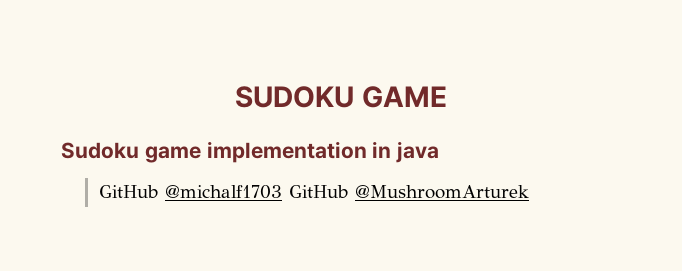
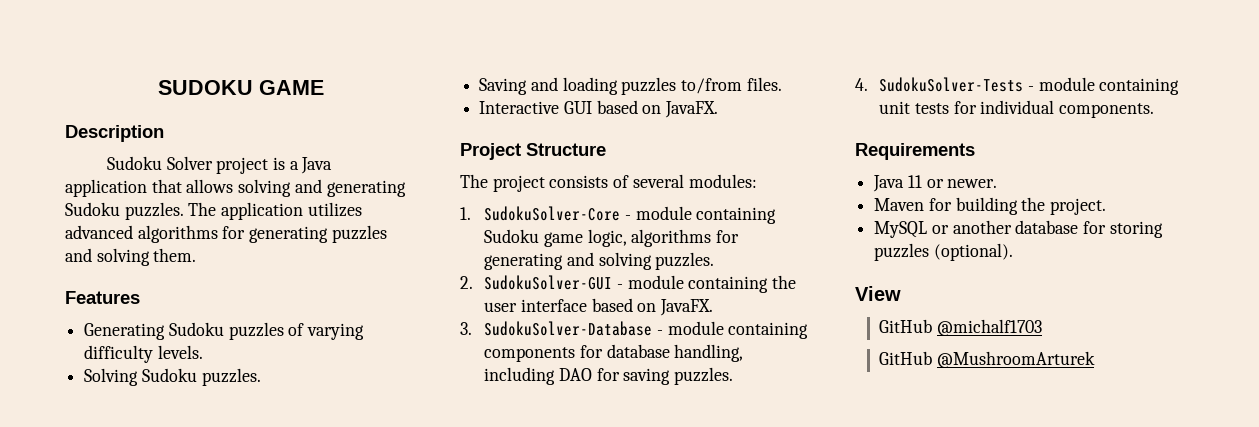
- Sudoku game implementation in java
+ Description
+ Sudoku Solver project is a Java application that allows solving and generating Sudoku puzzles. The application utilizes advanced algorithms for generating puzzles and solving them.
+ Features
+ Generating Sudoku puzzles of varying difficulty levels.
+ Solving Sudoku puzzles.
+ Saving and loading puzzles to/from files.
+ Interactive GUI based on JavaFX.
+ Project Structure
+ The project consists of several modules:
+ 1. SudokuSolver-Core - module containing Sudoku game logic, algorithms for generating and solving puzzles.
+ 2. SudokuSolver-GUI - module containing the user interface based on JavaFX.
+ 3. SudokuSolver-Database - module containing components for database handling, including DAO for saving puzzles.
+ 4. SudokuSolver-Tests - module containing unit tests for individual components.
+ Requirements
+ Java 11 or newer.
+ Maven for building the project.
+ MySQL or another database for storing puzzles (optional).
+ View
- GitHub @michalf1703 GitHub @MushroomArturek
+ GitHub @michalf1703
+ GitHub @MushroomArturek

